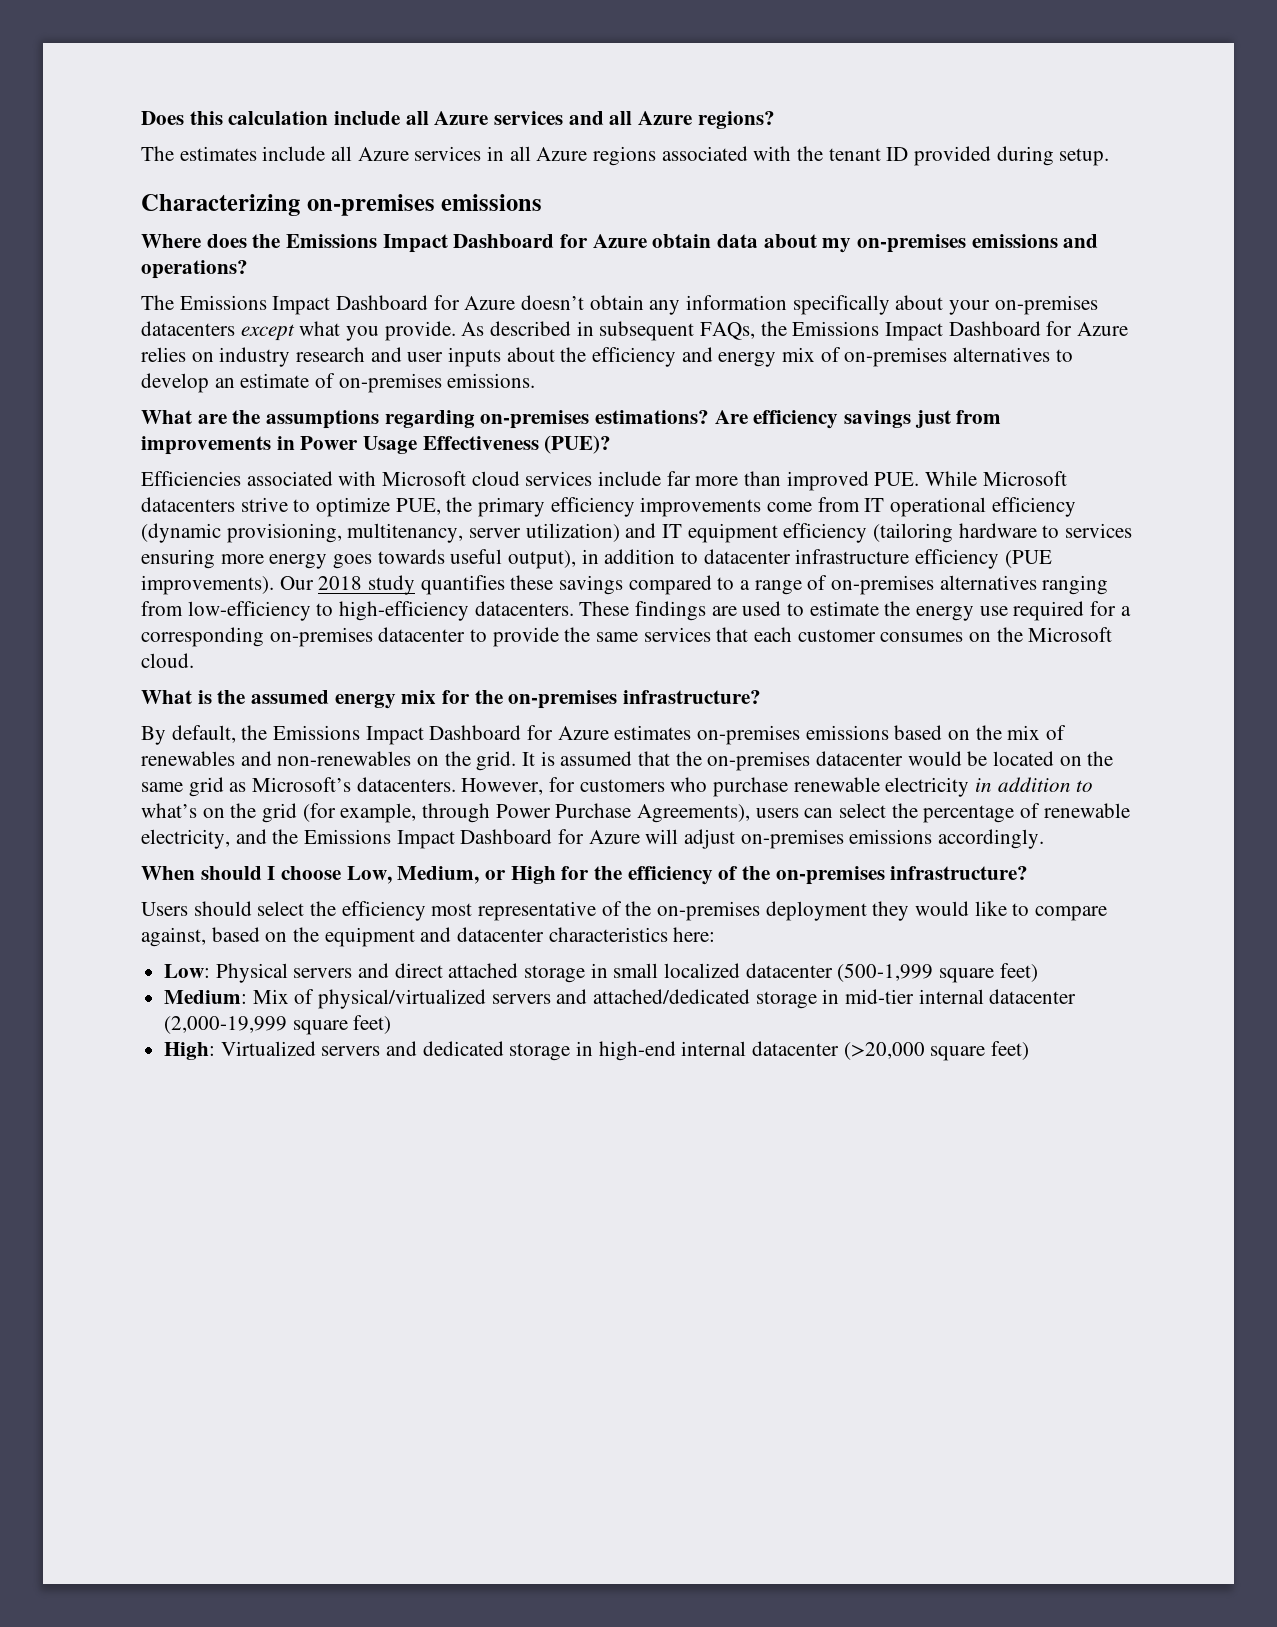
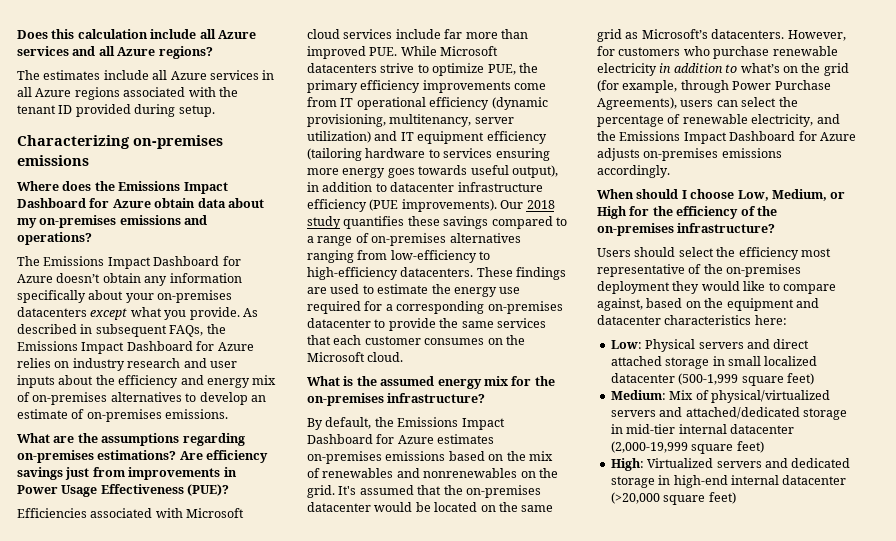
- By default, the Emissions Impact Dashboard for Azure estimates on-premises emissions based on the mix of renewables and non-renewables on the grid.
+ By default, the Emissions Impact Dashboard for Azure estimates on-premises emissions based on the mix of renewables and nonrenewables on the grid.
- It is assumed that the on-premises datacenter would be located on the same grid as Microsoft’s datacenters.
+ It's assumed that the on-premises datacenter would be located on the same grid as Microsoft’s datacenters.
- However, for customers who purchase renewable electricity in addition to what’s on the grid (for example, through Power Purchase Agreements), users can select the percentage of renewable electricity, and the Emissions Impact Dashboard for Azure will adjust on-premises emissions accordingly.
+ However, for customers who purchase renewable electricity in addition to what’s on the grid (for example, through Power Purchase Agreements), users can select the percentage of renewable electricity, and the Emissions Impact Dashboard for Azure adjusts on-premises emissions accordingly.

